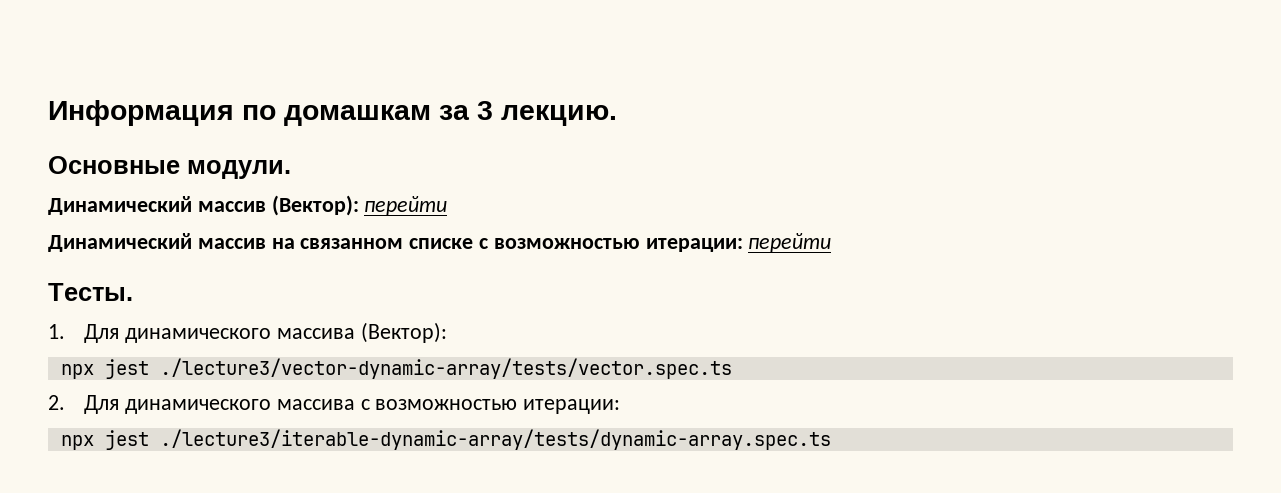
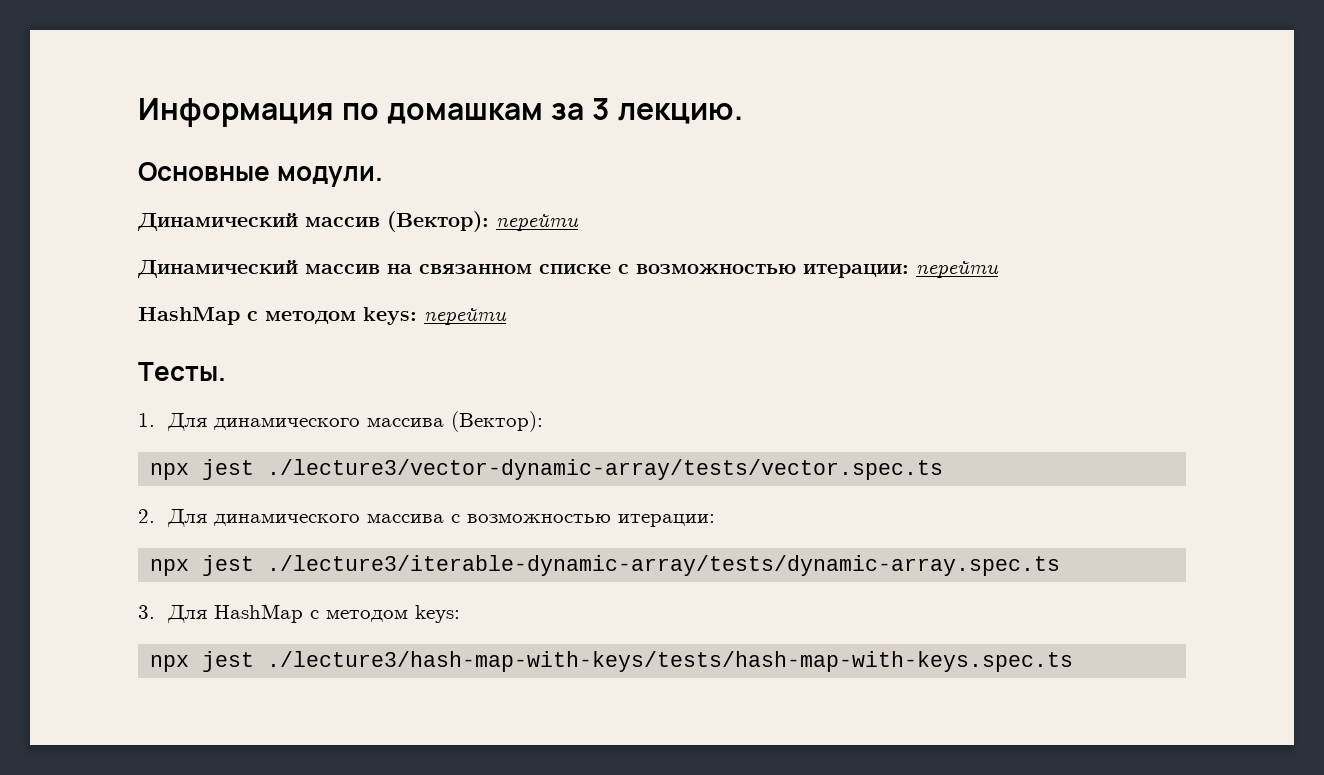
+ HashMap с методом keys: перейти
+ 3. Для HashMap с методом keys:
+ npx jest ./lecture3/hash-map-with-keys/tests/hash-map-with-keys.spec.ts

